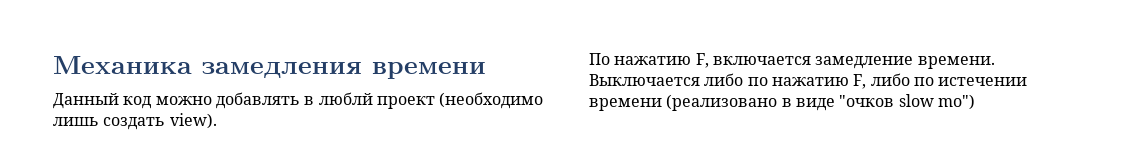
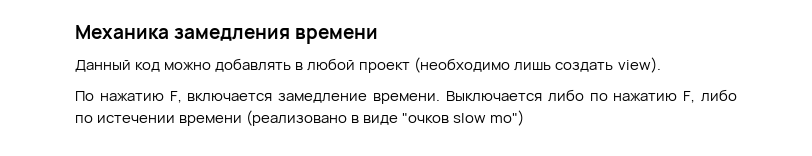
- Данный код можно добавлять в люблй проект (необходимо лишь создать view).
+ Данный код можно добавлять в любой проект (необходимо лишь создать view).

